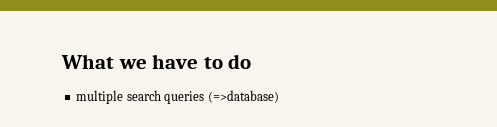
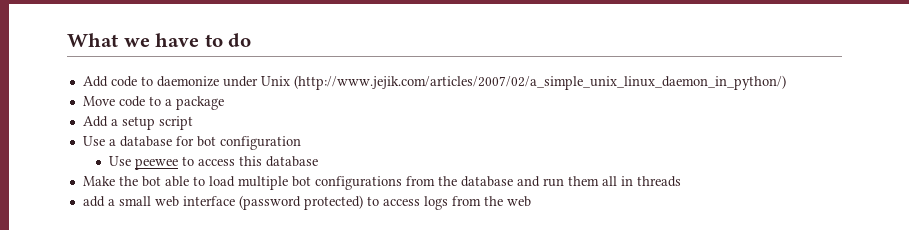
- multiple search queries (=>database)
+ Add code to daemonize under Unix (http://www.jejik.com/articles/2007/02/a_simple_unix_linux_daemon_in_python/)
+ Move code to a package
+ Add a setup script
+ Use a database for bot configuration
+ Use peewee to access this database
+ Make the bot able to load multiple bot configurations from the database and run them all in threads
+ add a small web interface (password protected) to access logs from the web

